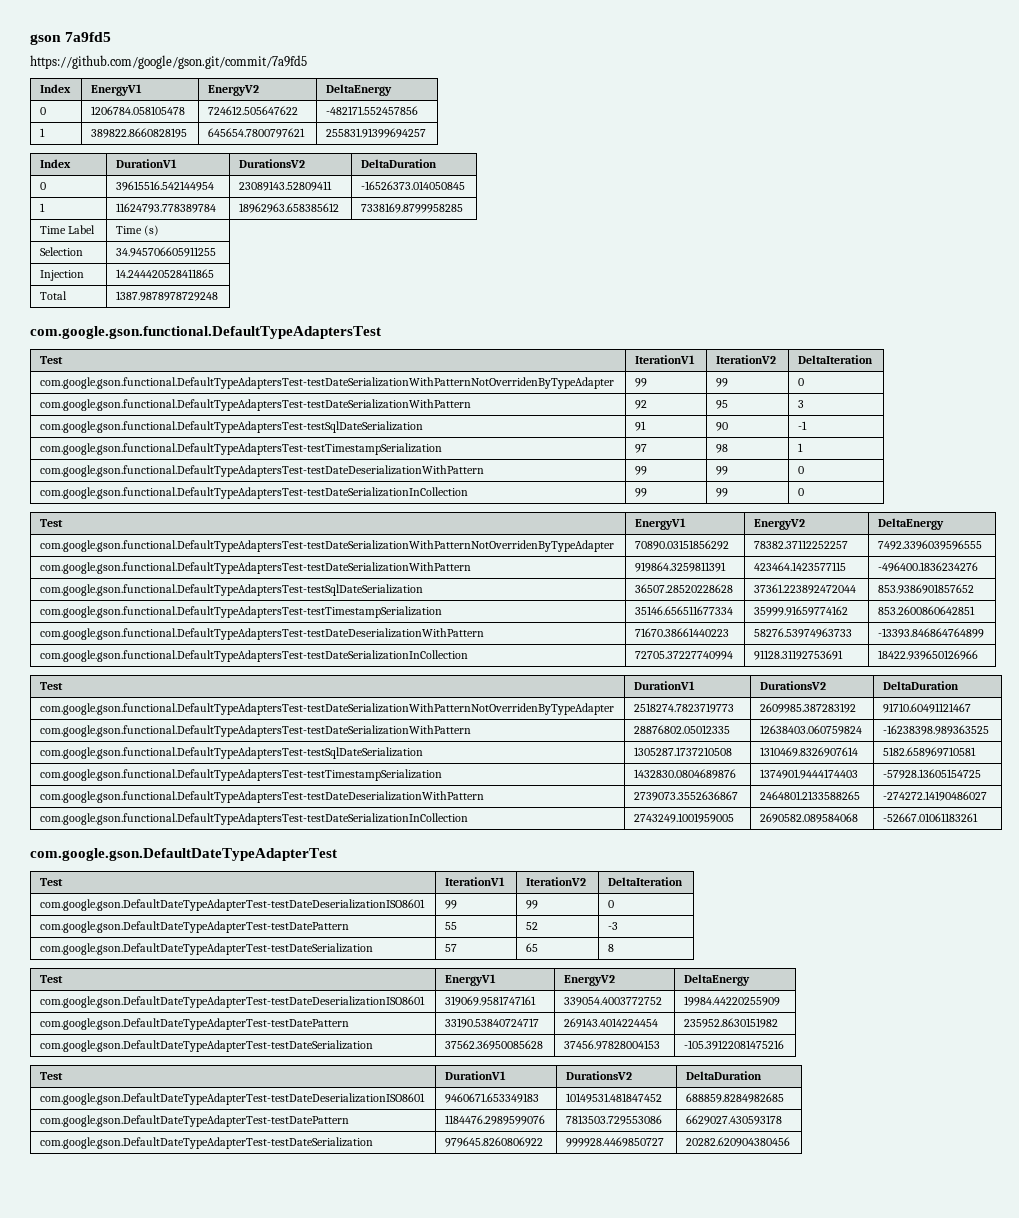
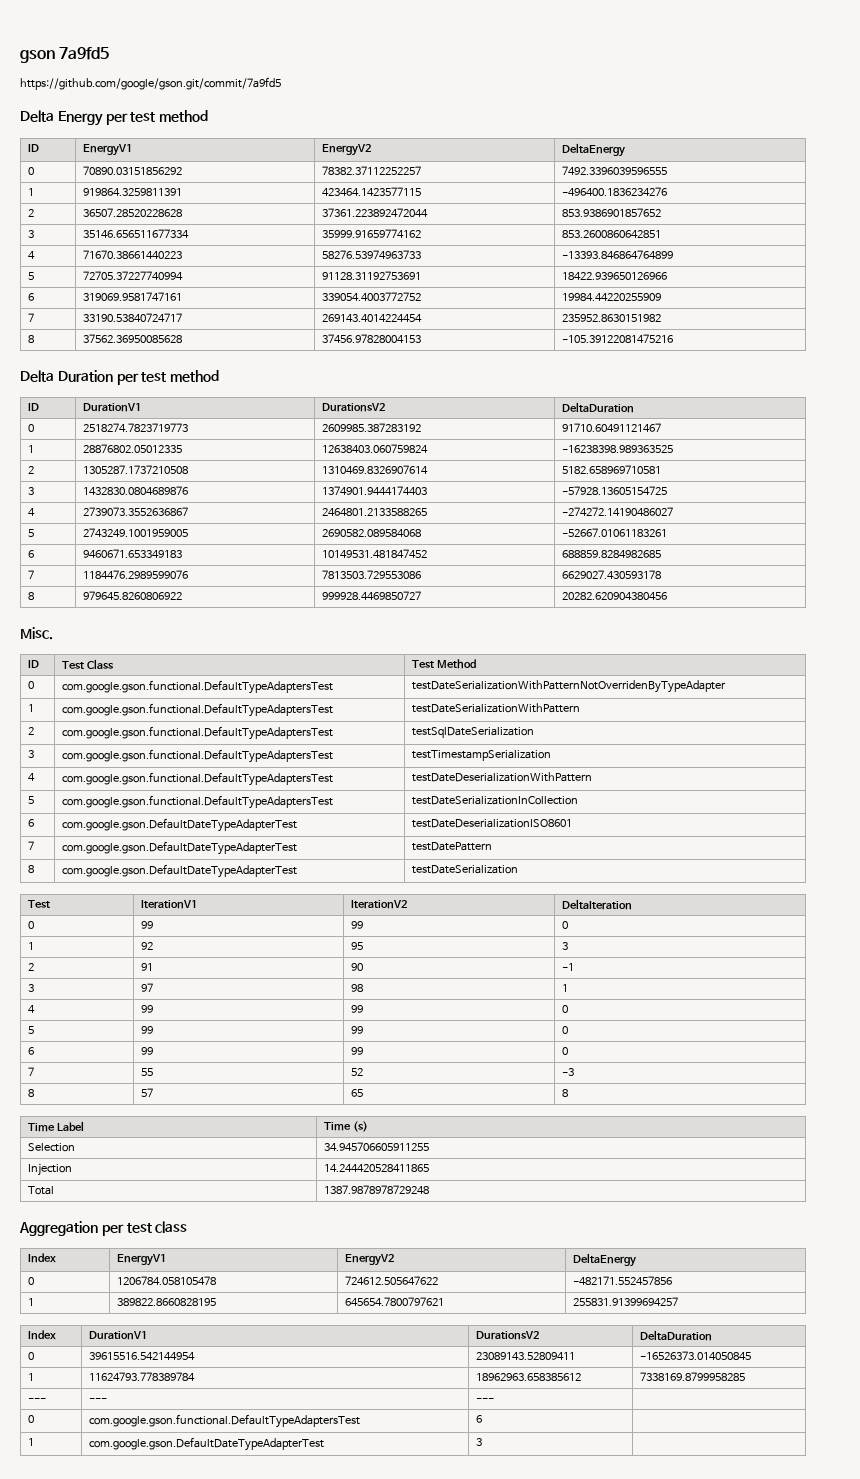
+ Delta Energy per test method
+ ID | EnergyV1 | EnergyV2 | DeltaEnergy
+ 0 | 70890.03151856292 | 78382.37112252257 | 7492.3396039596555
+ 1 | 919864.3259811391 | 423464.1423577115 | -496400.1836234276
+ 2 | 36507.28520228628 | 37361.223892472044 | 853.9386901857652
+ 3 | 35146.656511677334 | 35999.91659774162 | 853.2600860642851
+ 4 | 71670.38661440223 | 58276.53974963733 | -13393.846864764899
+ 5 | 72705.37227740994 | 91128.31192753691 | 18422.939650126966
+ 6 | 319069.9581747161 | 339054.4003772752 | 19984.44220255909
+ 7 | 33190.53840724717 | 269143.4014224454 | 235952.8630151982
+ 8 | 37562.36950085628 | 37456.97828004153 | -105.39122081475216
+ Delta Duration per test method
+ ID | DurationV1 | DurationsV2 | DeltaDuration
+ 0 | 2518274.7823719773 | 2609985.387283192 | 91710.60491121467
+ 1 | 28876802.05012335 | 12638403.060759824 | -16238398.989363525
+ 2 | 1305287.1737210508 | 1310469.8326907614 | 5182.658969710581
+ 3 | 1432830.0804689876 | 1374901.9444174403 | -57928.13605154725
+ 4 | 2739073.3552636867 | 2464801.2133588265 | -274272.14190486027
+ 5 | 2743249.1001959005 | 2690582.089584068 | -52667.01061183261
+ 6 | 9460671.653349183 | 10149531.481847452 | 688859.8284982685
+ 7 | 1184476.2989599076 | 7813503.729553086 | 6629027.430593178
+ 8 | 979645.8260806922 | 999928.4469850727 | 20282.620904380456
+ Misc.
+ ID | Test Class | Test Method
+ 0 | com.google.gson.functional.DefaultTypeAdaptersTest | testDateSerializationWithPatternNotOverridenByTypeAdapter
+ 1 | com.google.gson.functional.DefaultTypeAdaptersTest | testDateSerializationWithPattern
+ 2 | com.google.gson.functional.DefaultTypeAdaptersTest | testSqlDateSerialization
+ 3 | com.google.gson.functional.DefaultTypeAdaptersTest | testTimestampSerialization
+ 4 | com.google.gson.functional.DefaultTypeAdaptersTest | testDateDeserializationWithPattern
+ 5 | com.google.gson.functional.DefaultTypeAdaptersTest | testDateSerializationInCollection
+ 6 | com.google.gson.DefaultDateTypeAdapterTest | testDateDeserializationISO8601
+ 7 | com.google.gson.DefaultDateTypeAdapterTest | testDatePattern
+ 8 | com.google.gson.DefaultDateTypeAdapterTest | testDateSerialization
+ Test | IterationV1 | IterationV2 | DeltaIteration
+ 0 | 99 | 99 | 0
+ 1 | 92 | 95 | 3
+ 2 | 91 | 90 | -1
+ 3 | 97 | 98 | 1
+ 4 | 99 | 99 | 0
+ 5 | 99 | 99 | 0
+ 6 | 99 | 99 | 0
+ 7 | 55 | 52 | -3
+ 8 | 57 | 65 | 8
+ Time Label | Time (s)
+ Selection | 34.945706605911255
+ Injection | 14.244420528411865
+ Total | 1387.9878978729248
+ Aggregation per test class
- Time Label | Time (s)
- Selection | 34.945706605911255
- Injection | 14.244420528411865
- Total | 1387.9878978729248
- com.google.gson.functional.DefaultTypeAdaptersTest
- Test | IterationV1 | IterationV2 | DeltaIteration
- com.google.gson.functional.DefaultTypeAdaptersTest-testDateSerializationWithPatternNotOverridenByTypeAdapter | 99 | 99 | 0
- com.google.gson.functional.DefaultTypeAdaptersTest-testDateSerializationWithPattern | 92 | 95 | 3
- com.google.gson.functional.DefaultTypeAdaptersTest-testSqlDateSerialization | 91 | 90 | -1
- com.google.gson.functional.DefaultTypeAdaptersTest-testTimestampSerialization | 97 | 98 | 1
- com.google.gson.functional.DefaultTypeAdaptersTest-testDateDeserializationWithPattern | 99 | 99 | 0
- com.google.gson.functional.DefaultTypeAdaptersTest-testDateSerializationInCollection | 99 | 99 | 0
- Test | EnergyV1 | EnergyV2 | DeltaEnergy
- com.google.gson.functional.DefaultTypeAdaptersTest-testDateSerializationWithPatternNotOverridenByTypeAdapter | 70890.03151856292 | 78382.37112252257 | 7492.3396039596555
- com.google.gson.functional.DefaultTypeAdaptersTest-testDateSerializationWithPattern | 919864.3259811391 | 423464.1423577115 | -496400.1836234276
- com.google.gson.functional.DefaultTypeAdaptersTest-testSqlDateSerialization | 36507.28520228628 | 37361.223892472044 | 853.9386901857652
- com.google.gson.functional.DefaultTypeAdaptersTest-testTimestampSerialization | 35146.656511677334 | 35999.91659774162 | 853.2600860642851
- com.google.gson.functional.DefaultTypeAdaptersTest-testDateDeserializationWithPattern | 71670.38661440223 | 58276.53974963733 | -13393.846864764899
- com.google.gson.functional.DefaultTypeAdaptersTest-testDateSerializationInCollection | 72705.37227740994 | 91128.31192753691 | 18422.939650126966
- Test | DurationV1 | DurationsV2 | DeltaDuration
- com.google.gson.functional.DefaultTypeAdaptersTest-testDateSerializationWithPatternNotOverridenByTypeAdapter | 2518274.7823719773 | 2609985.387283192 | 91710.60491121467
- com.google.gson.functional.DefaultTypeAdaptersTest-testDateSerializationWithPattern | 28876802.05012335 | 12638403.060759824 | -16238398.989363525
- com.google.gson.functional.DefaultTypeAdaptersTest-testSqlDateSerialization | 1305287.1737210508 | 1310469.8326907614 | 5182.658969710581
- com.google.gson.functional.DefaultTypeAdaptersTest-testTimestampSerialization | 1432830.0804689876 | 1374901.9444174403 | -57928.13605154725
- com.google.gson.functional.DefaultTypeAdaptersTest-testDateDeserializationWithPattern | 2739073.3552636867 | 2464801.2133588265 | -274272.14190486027
- com.google.gson.functional.DefaultTypeAdaptersTest-testDateSerializationInCollection | 2743249.1001959005 | 2690582.089584068 | -52667.01061183261
- com.google.gson.DefaultDateTypeAdapterTest
- Test | IterationV1 | IterationV2 | DeltaIteration
- com.google.gson.DefaultDateTypeAdapterTest-testDateDeserializationISO8601 | 99 | 99 | 0
- com.google.gson.DefaultDateTypeAdapterTest-testDatePattern | 55 | 52 | -3
- com.google.gson.DefaultDateTypeAdapterTest-testDateSerialization | 57 | 65 | 8
- Test | EnergyV1 | EnergyV2 | DeltaEnergy
- com.google.gson.DefaultDateTypeAdapterTest-testDateDeserializationISO8601 | 319069.9581747161 | 339054.4003772752 | 19984.44220255909
- com.google.gson.DefaultDateTypeAdapterTest-testDatePattern | 33190.53840724717 | 269143.4014224454 | 235952.8630151982
- com.google.gson.DefaultDateTypeAdapterTest-testDateSerialization | 37562.36950085628 | 37456.97828004153 | -105.39122081475216
- Test | DurationV1 | DurationsV2 | DeltaDuration
- com.google.gson.DefaultDateTypeAdapterTest-testDateDeserializationISO8601 | 9460671.653349183 | 10149531.481847452 | 688859.8284982685
- com.google.gson.DefaultDateTypeAdapterTest-testDatePattern | 1184476.2989599076 | 7813503.729553086 | 6629027.430593178
- com.google.gson.DefaultDateTypeAdapterTest-testDateSerialization | 979645.8260806922 | 999928.4469850727 | 20282.620904380456
+ --- | --- | --- |
+ 0 | com.google.gson.functional.DefaultTypeAdaptersTest | 6 |
+ 1 | com.google.gson.DefaultDateTypeAdapterTest | 3 |

